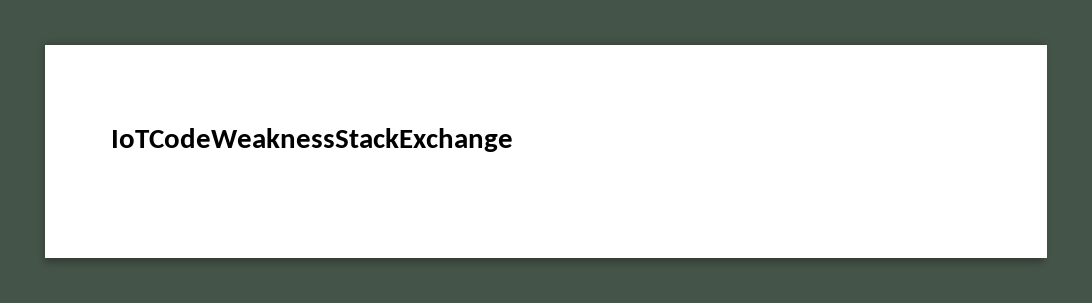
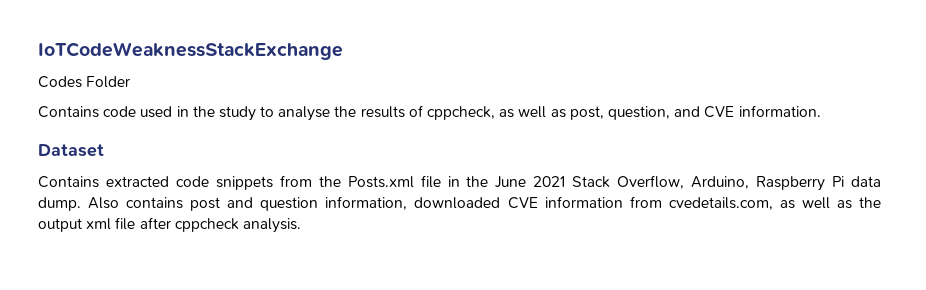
+ Codes Folder
+ Contains code used in the study to analyse the results of cppcheck, as well as post, question, and CVE information.
+ Dataset
+ Contains extracted code snippets from the Posts.xml file in the June 2021 Stack Overflow, Arduino, Raspberry Pi data dump. Also contains post and question information, downloaded CVE information from cvedetails.com, as well as the output xml file after cppcheck analysis.

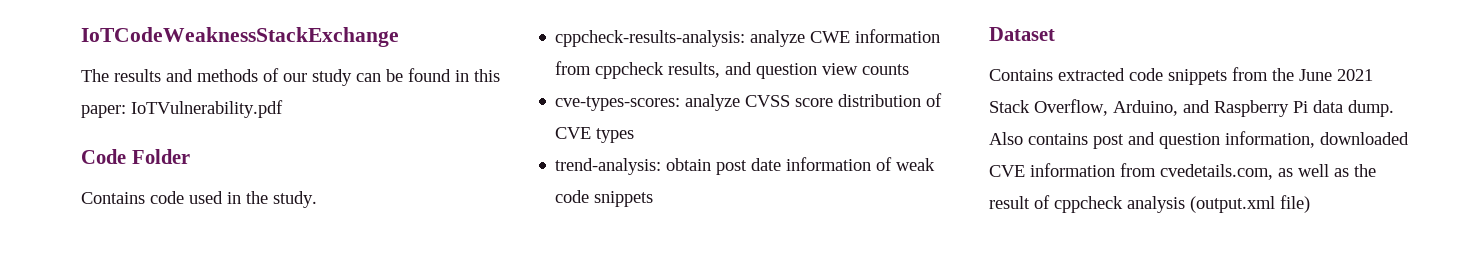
- Codes Folder
+ The results and methods of our study can be found in this paper: IoTVulnerability.pdf
+ Code Folder
- Contains code used in the study to analyse the results of cppcheck, as well as post, question, and CVE information.
+ Contains code used in the study.
+ cppcheck-results-analysis: analyze CWE information from cppcheck results, and question view counts
+ cve-types-scores: analyze CVSS score distribution of CVE types
+ trend-analysis: obtain post date information of weak code snippets
- Contains extracted code snippets from the Posts.xml file in the June 2021 Stack Overflow, Arduino, Raspberry Pi data dump.
+ Contains extracted code snippets from the June 2021 Stack Overflow, Arduino, and Raspberry Pi data dump.
- Also contains post and question information, downloaded CVE information from cvedetails.com, as well as the output xml file after cppcheck analysis.
+ Also contains post and question information, downloaded CVE information from cvedetails.com, as well as the result of cppcheck analysis (output.xml file)

